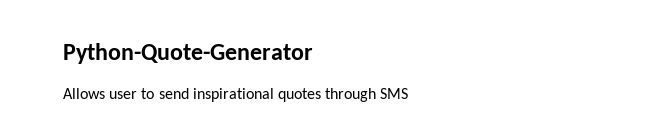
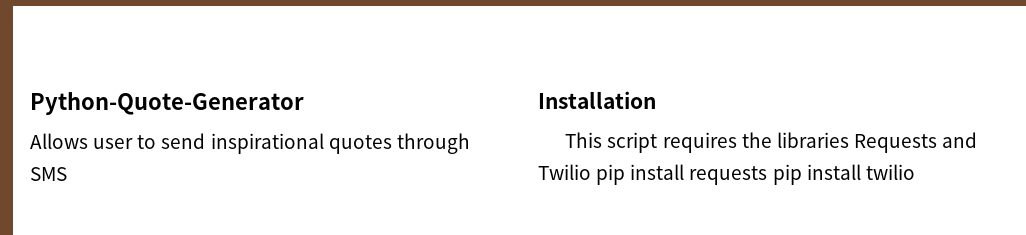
+ Installation
+ This script requires the libraries Requests and Twilio pip install requests pip install twilio

